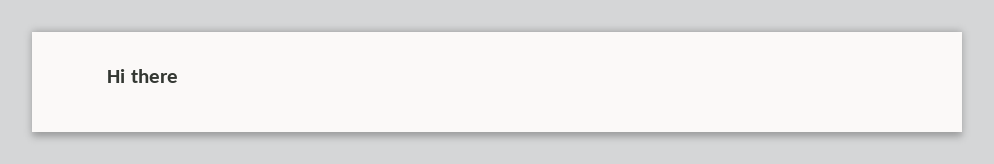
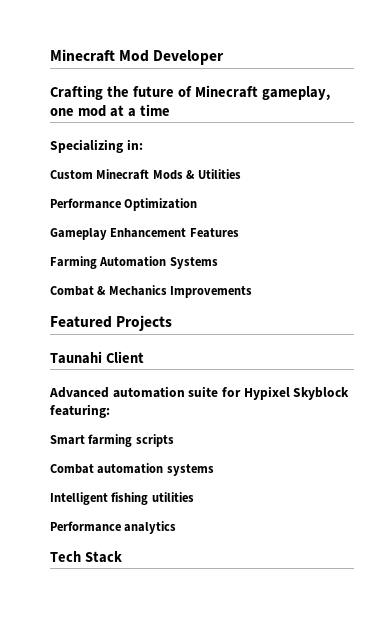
- Hi there
+ Minecraft Mod Developer
+ Crafting the future of Minecraft gameplay, one mod at a time
+ Specializing in:
+ Custom Minecraft Mods & Utilities
+ Performance Optimization
+ Gameplay Enhancement Features
+ Farming Automation Systems
+ Combat & Mechanics Improvements
+ Featured Projects
+ Taunahi Client
+ Advanced automation suite for Hypixel Skyblock featuring:
+ Smart farming scripts
+ Combat automation systems
+ Intelligent fishing utilities
+ Performance analytics
+ Tech Stack

